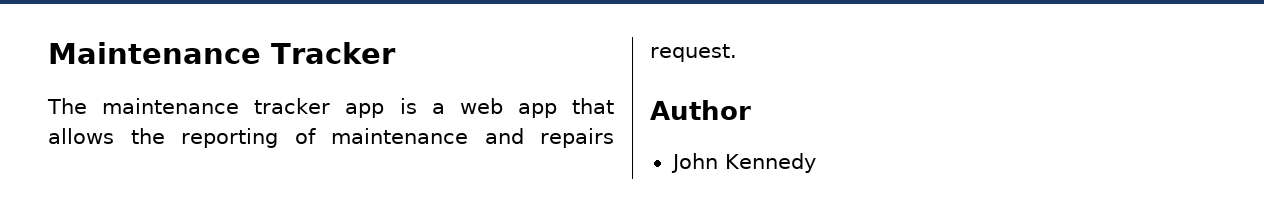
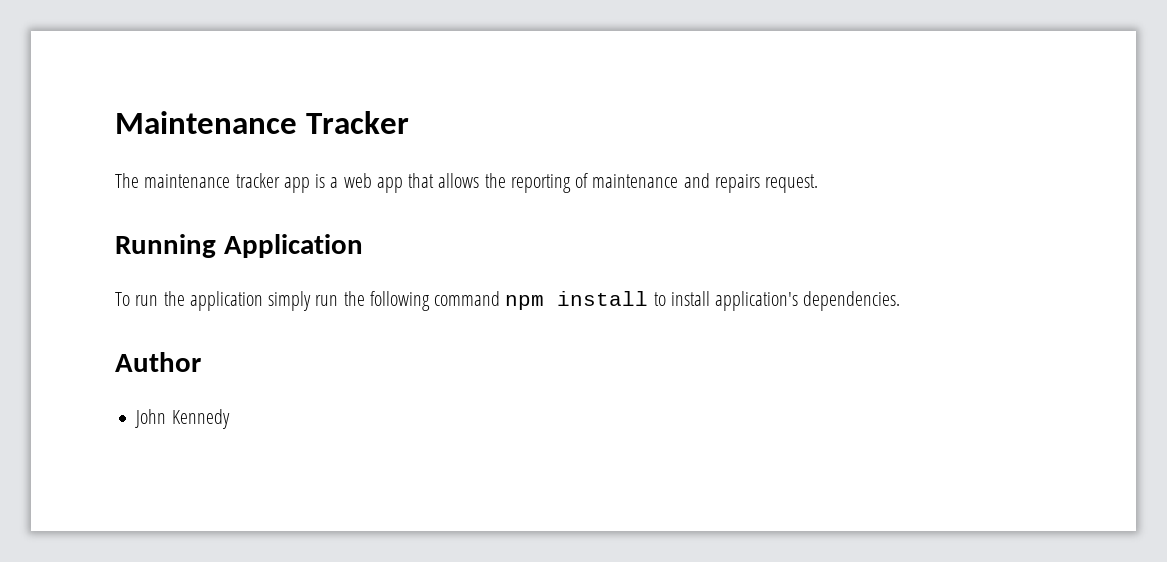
+ Running Application
+ To run the application simply run the following command npm install to install application's dependencies.

